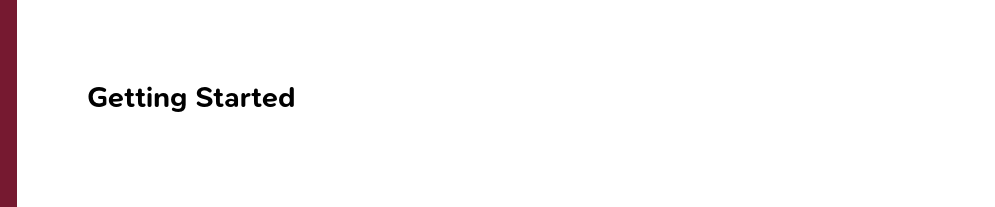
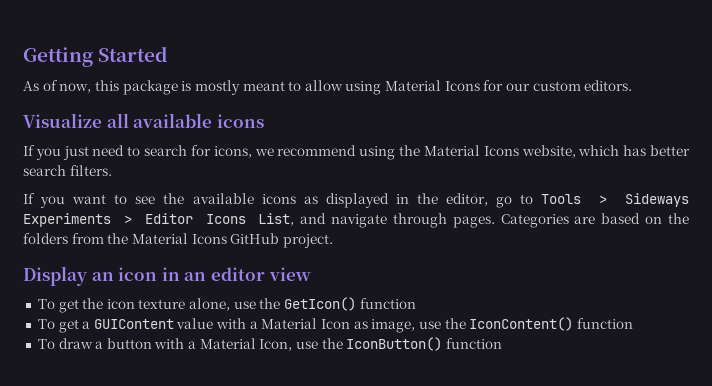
+ As of now, this package is mostly meant to allow using Material Icons for our custom editors.
+ Visualize all available icons
+ If you just need to search for icons, we recommend using the Material Icons website, which has better search filters.
+ If you want to see the available icons as displayed in the editor, go to Tools > Sideways Experiments > Editor Icons List, and navigate through pages. Categories are based on the folders from the Material Icons GitHub project.
+ Display an icon in an editor view
+ To get the icon texture alone, use the GetIcon() function
+ To get a GUIContent value with a Material Icon as image, use the IconContent() function
+ To draw a button with a Material Icon, use the IconButton() function

